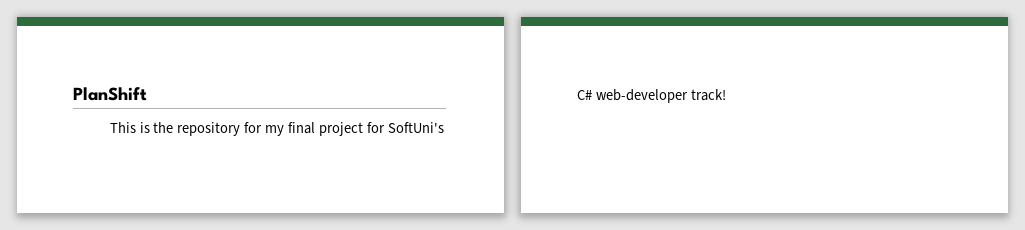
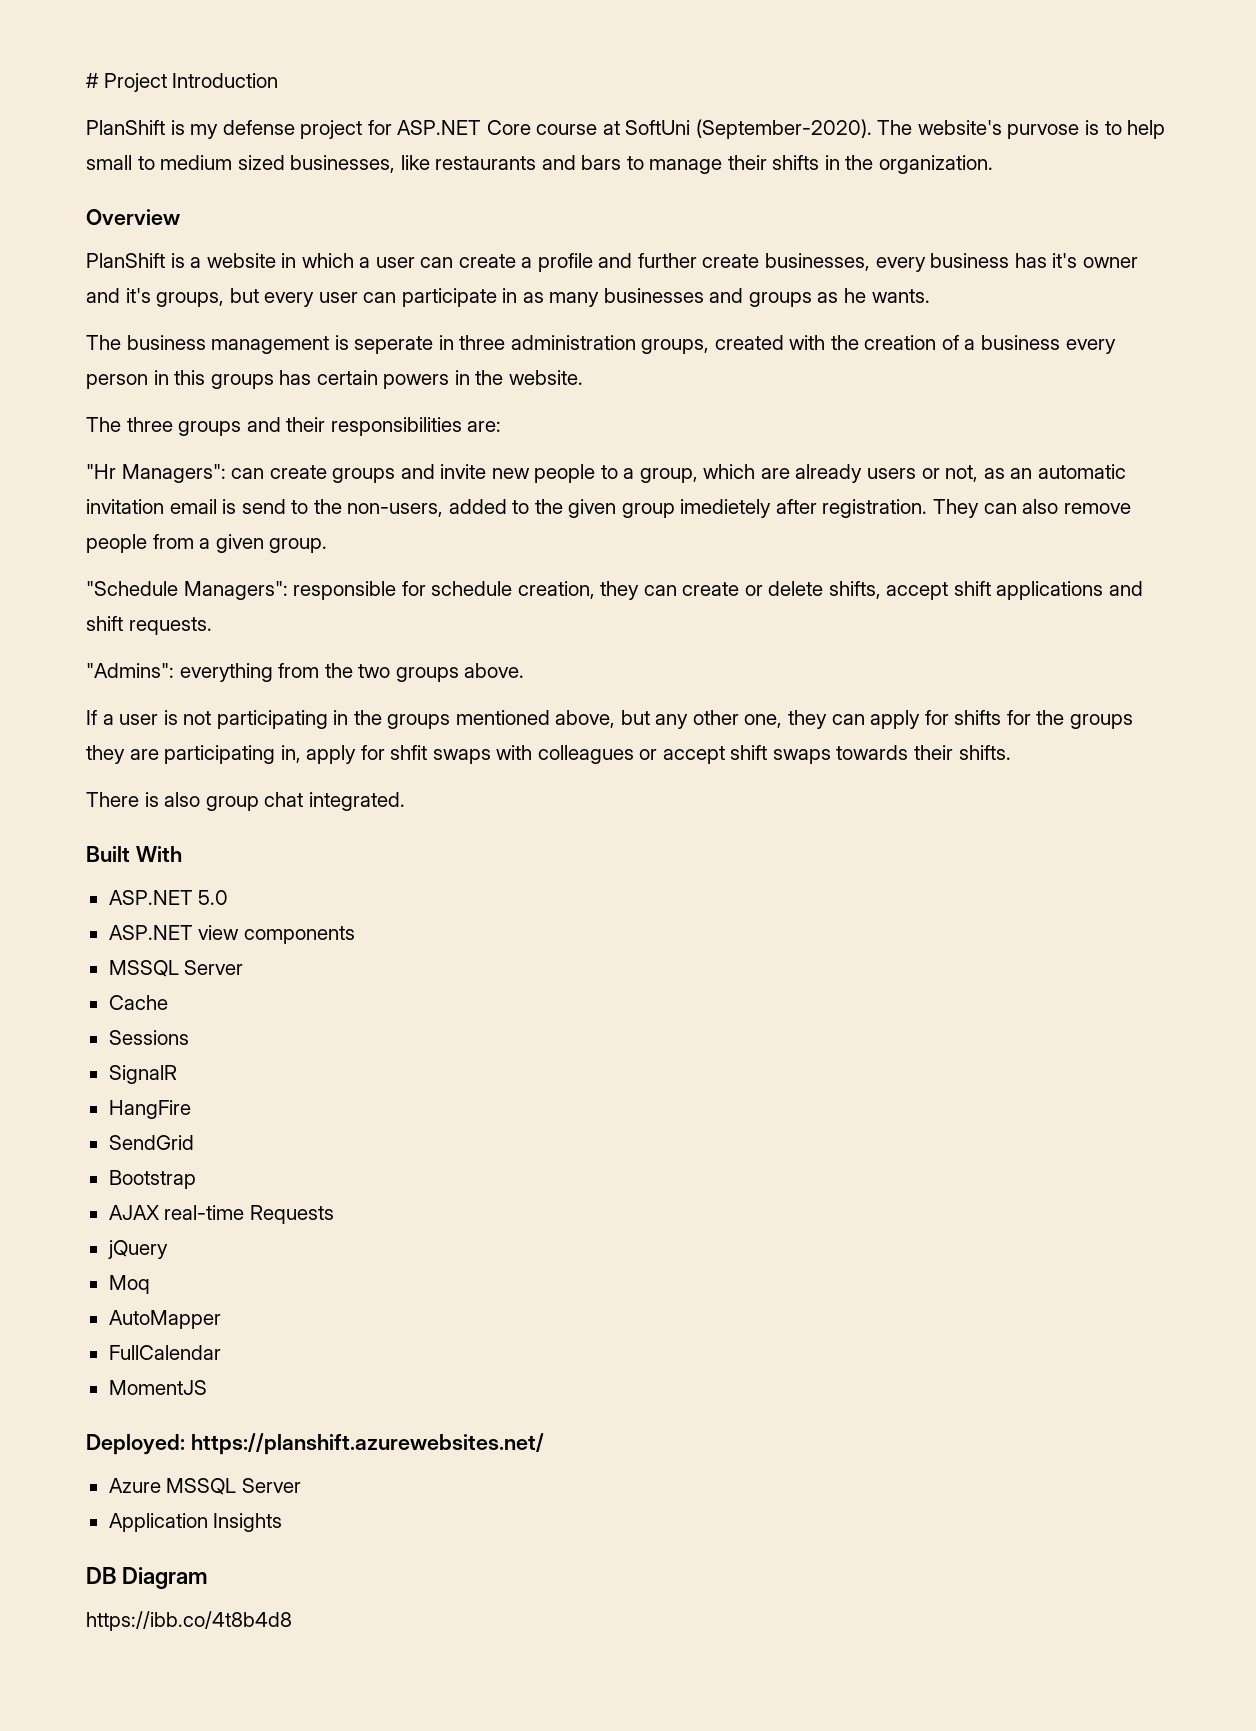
- PlanShift
- This is the repository for my final project for SoftUni's C# web-developer track!
+ # Project Introduction
+ PlanShift is my defense project for ASP.NET Core course at SoftUni (September-2020). The website's purvose is to help small to medium sized businesses, like restaurants and bars to manage their shifts in the organization.
+ Overview
+ PlanShift is a website in which a user can create a profile and further create businesses, every business has it's owner and it's groups, but every user can participate in as many businesses and groups as he wants.
+ The business management is seperate in three administration groups, created with the creation of a business every person in this groups has certain powers in the website.
+ The three groups and their responsibilities are:
+ "Hr Managers": can create groups and invite new people to a group, which are already users or not, as an automatic invitation email is send to the non-users, added to the given group imedietely after registration. They can also remove people from a given group.
+ "Schedule Managers": responsible for schedule creation, they can create or delete shifts, accept shift applications and shift requests.
+ "Admins": everything from the two groups above.
+ If a user is not participating in the groups mentioned above, but any other one, they can apply for shifts for the groups they are participating in, apply for shfit swaps with colleagues or accept shift swaps towards their shifts.
+ There is also group chat integrated.
+ Built With
+ ASP.NET 5.0
+ ASP.NET view components
+ MSSQL Server
+ Cache
+ Sessions
+ SignalR
+ HangFire
+ SendGrid
+ Bootstrap
+ AJAX real-time Requests
+ jQuery
+ Moq
+ AutoMapper
+ FullCalendar
+ MomentJS
+ Deployed: https://planshift.azurewebsites.net/
+ Azure MSSQL Server
+ Application Insights
+ DB Diagram
+ https://ibb.co/4t8b4d8

